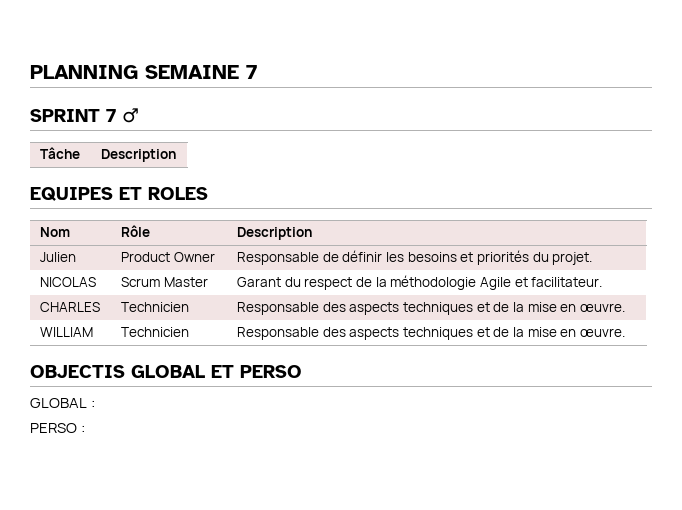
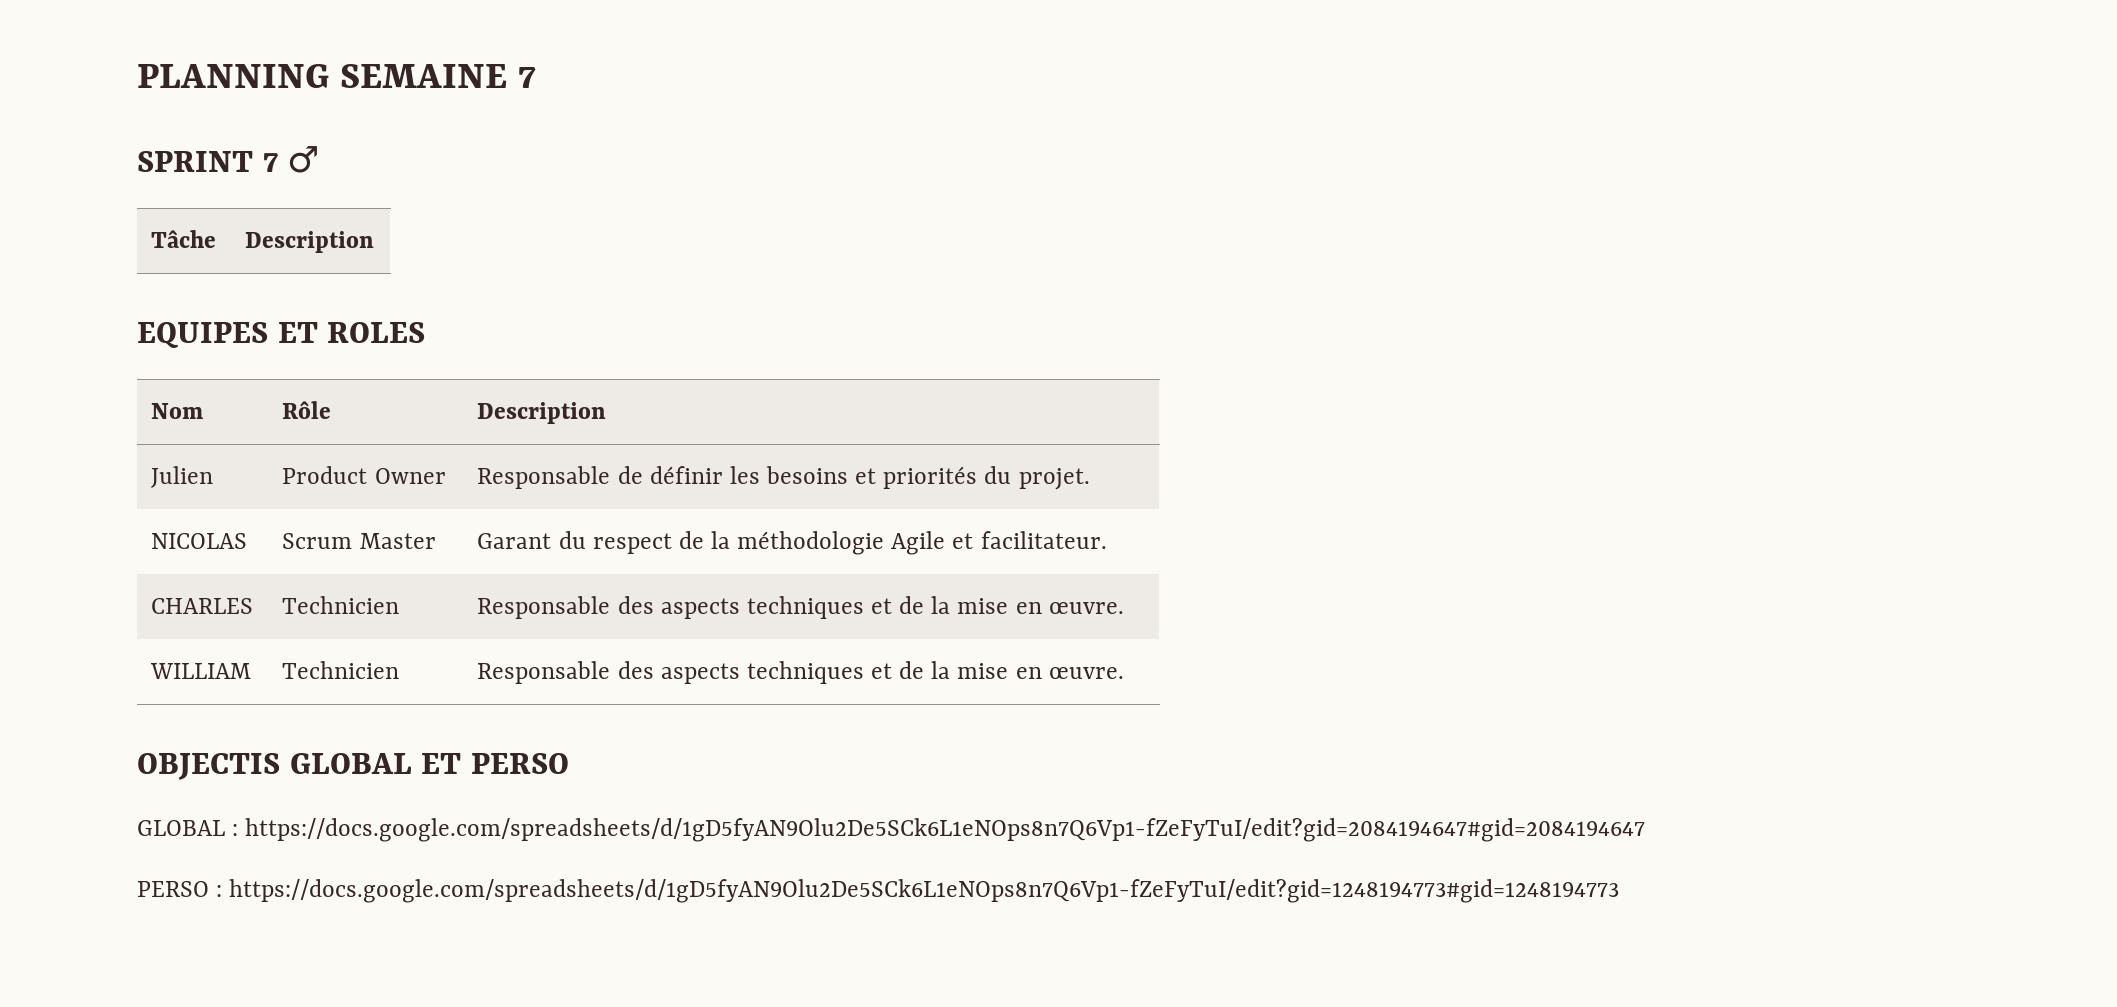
- GLOBAL :
+ GLOBAL : https://docs.google.com/spreadsheets/d/1gD5fyAN9Olu2De5SCk6L1eNOps8n7Q6Vp1-fZeFyTuI/edit?gid=2084194647#gid=2084194647
- PERSO :
+ PERSO : https://docs.google.com/spreadsheets/d/1gD5fyAN9Olu2De5SCk6L1eNOps8n7Q6Vp1-fZeFyTuI/edit?gid=1248194773#gid=1248194773

